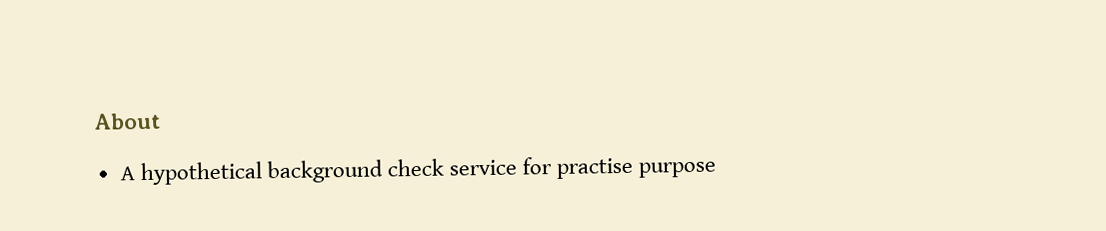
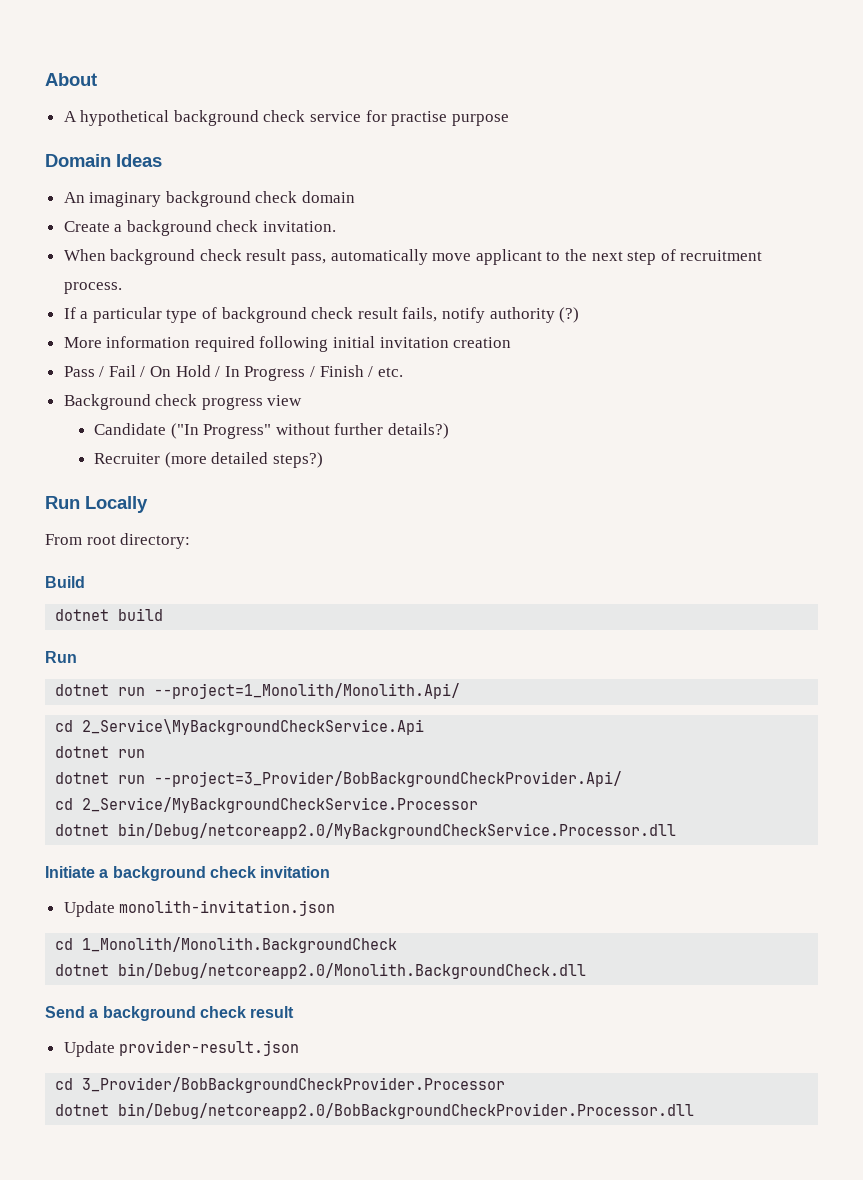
+ Domain Ideas
+ An imaginary background check domain
+ Create a background check invitation.
+ When background check result pass, automatically move applicant to the next step of recruitment process.
+ If a particular type of background check result fails, notify authority (?)
+ More information required following initial invitation creation
+ Pass / Fail / On Hold / In Progress / Finish / etc.
+ Background check progress view
+ Candidate ("In Progress" without further details?)
+ Recruiter (more detailed steps?)
+ Run Locally
+ From root directory:
+ Build
+ dotnet build
+ Run
+ dotnet run --project=1_Monolith/Monolith.Api/
+ cd 2_Service\MyBackgroundCheckService.Api
+ dotnet run
+ dotnet run --project=3_Provider/BobBackgroundCheckProvider.Api/
+ cd 2_Service/MyBackgroundCheckService.Processor
+ dotnet bin/Debug/netcoreapp2.0/MyBackgroundCheckService.Processor.dll
+ Initiate a background check invitation
+ Update monolith-invitation.json
+ cd 1_Monolith/Monolith.BackgroundCheck
+ dotnet bin/Debug/netcoreapp2.0/Monolith.BackgroundCheck.dll
+ Send a background check result
+ Update provider-result.json
+ cd 3_Provider/BobBackgroundCheckProvider.Processor
+ dotnet bin/Debug/netcoreapp2.0/BobBackgroundCheckProvider.Processor.dll

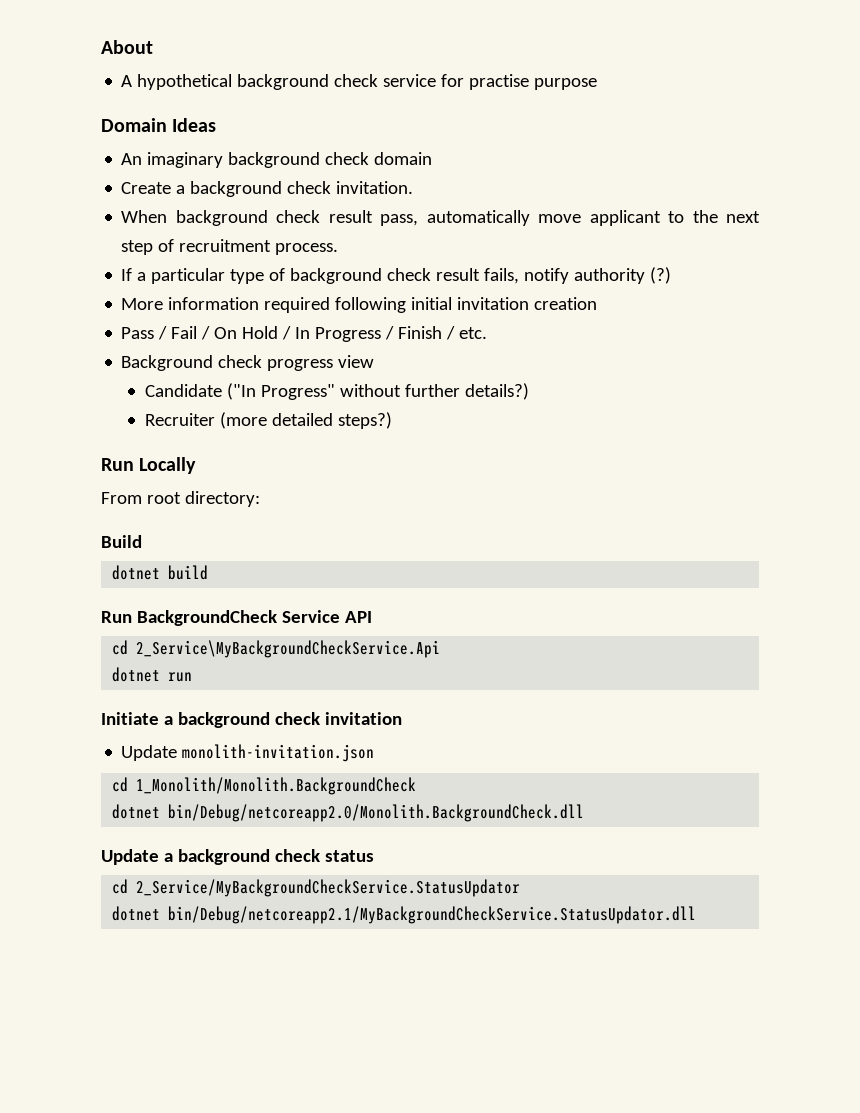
  dotnet build
- Run
- dotnet run --project=1_Monolith/Monolith.Api/
+ Run BackgroundCheck Service API
- dotnet run --project=3_Provider/BobBackgroundCheckProvider.Api/
- cd 2_Service/MyBackgroundCheckService.Processor
- dotnet bin/Debug/netcoreapp2.0/MyBackgroundCheckService.Processor.dll
- Send a background check result
- Update provider-result.json
- cd 3_Provider/BobBackgroundCheckProvider.Processor
- dotnet bin/Debug/netcoreapp2.0/BobBackgroundCheckProvider.Processor.dll
+ Update a background check status
+ cd 2_Service/MyBackgroundCheckService.StatusUpdator
+ dotnet bin/Debug/netcoreapp2.1/MyBackgroundCheckService.StatusUpdator.dll

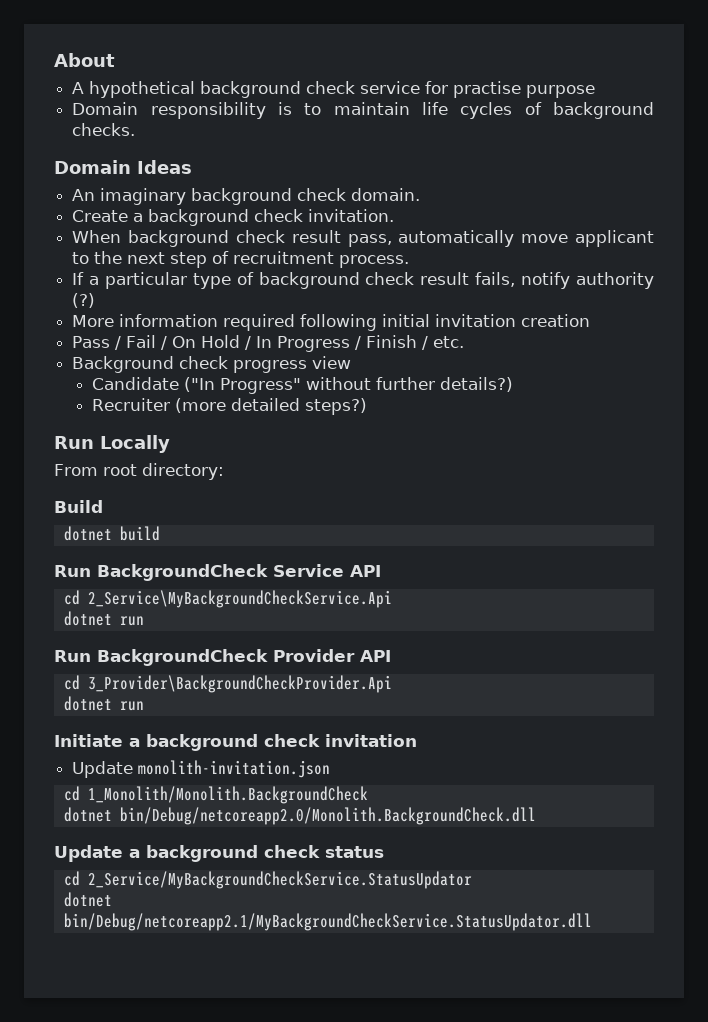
+ Domain responsibility is to maintain life cycles of background checks.
- An imaginary background check domain
+ An imaginary background check domain.
+ Run BackgroundCheck Provider API
+ cd 3_Provider\BackgroundCheckProvider.Api
+ dotnet run

